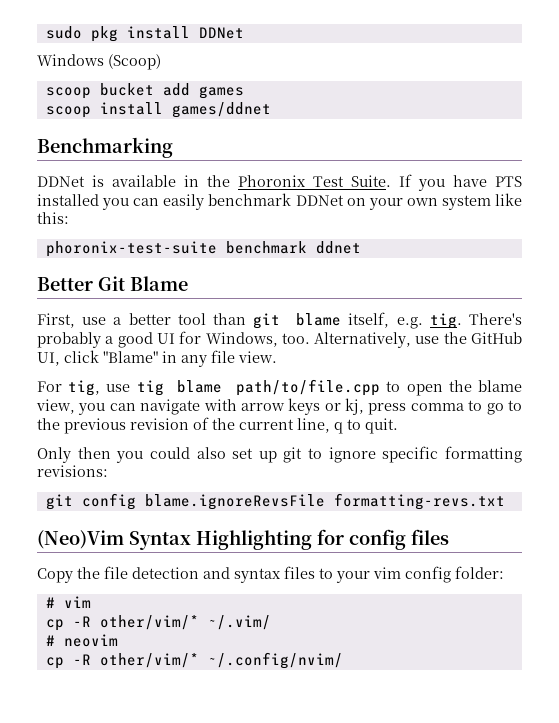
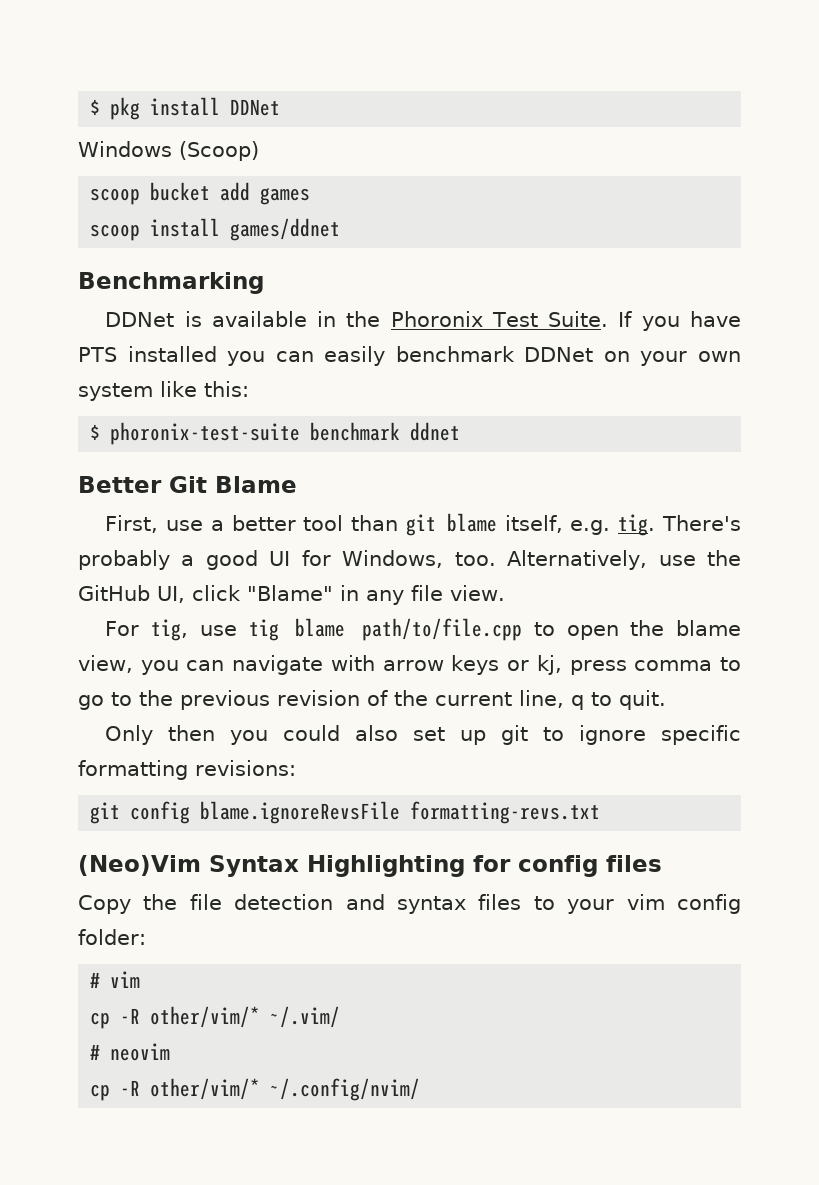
- sudo pkg install DDNet
+ $ pkg install DDNet
- phoronix-test-suite benchmark ddnet
+ $ phoronix-test-suite benchmark ddnet

